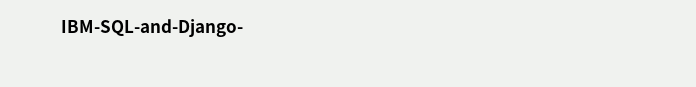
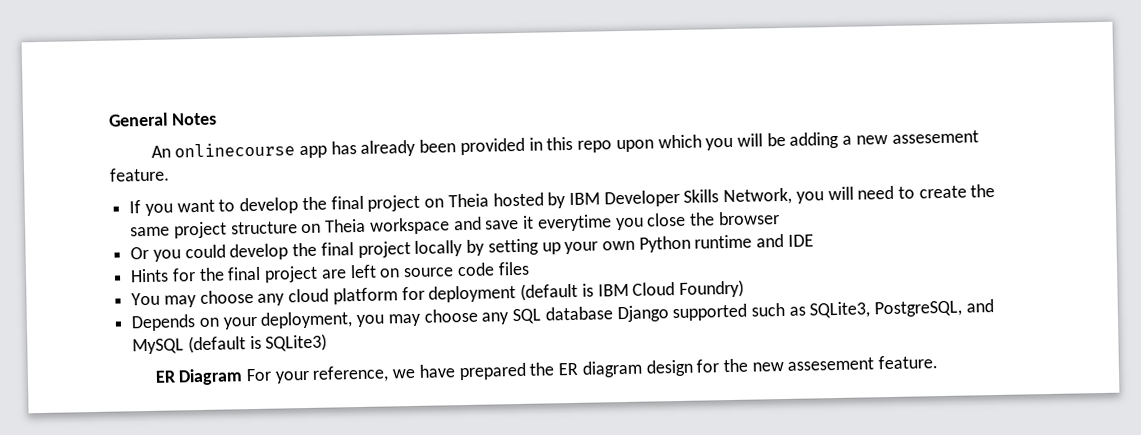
- IBM-SQL-and-Django-
+ General Notes
+ An onlinecourse app has already been provided in this repo upon which you will be adding a new assesement feature.
+ If you want to develop the final project on Theia hosted by IBM Developer Skills Network, you will need to create the same project structure on Theia workspace and save it everytime you close the browser
+ Or you could develop the final project locally by setting up your own Python runtime and IDE
+ Hints for the final project are left on source code files
+ You may choose any cloud platform for deployment (default is IBM Cloud Foundry)
+ Depends on your deployment, you may choose any SQL database Django supported such as SQLite3, PostgreSQL, and MySQL (default is SQLite3)
+ ER Diagram For your reference, we have prepared the ER diagram design for the new assesement feature.

